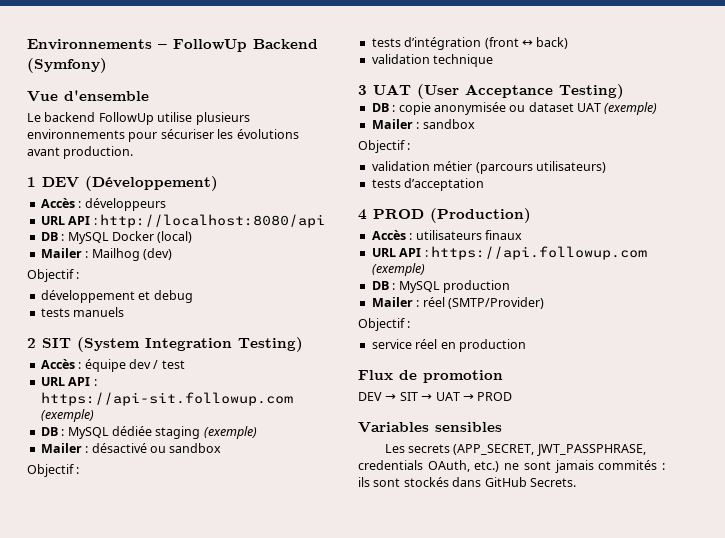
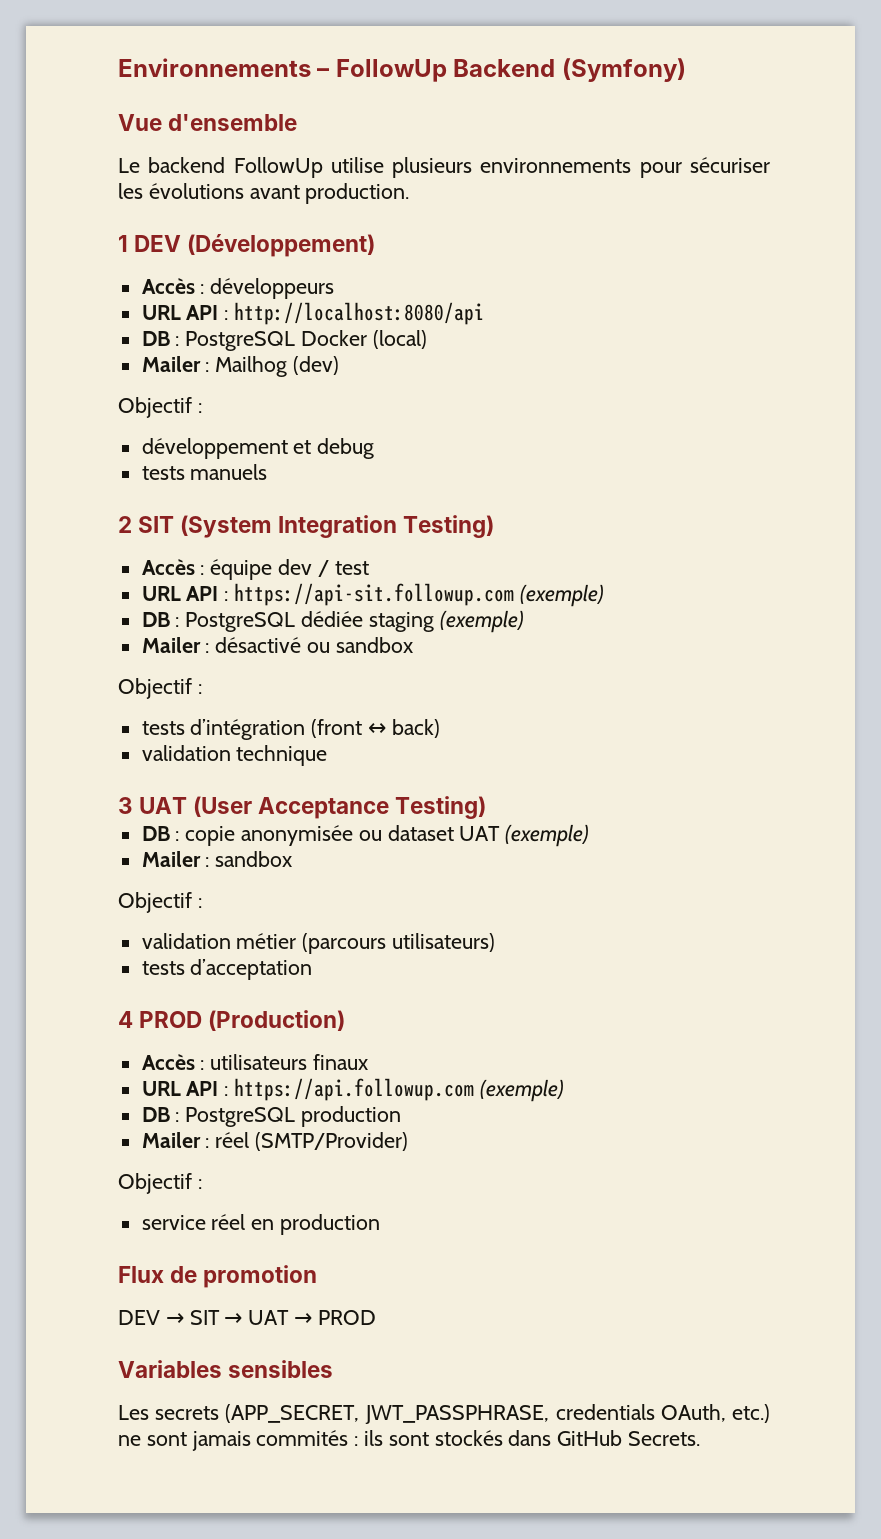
- DB : MySQL Docker (local)
+ DB : PostgreSQL Docker (local)
- DB : MySQL dédiée staging (exemple)
+ DB : PostgreSQL dédiée staging (exemple)
- DB : MySQL production
+ DB : PostgreSQL production

